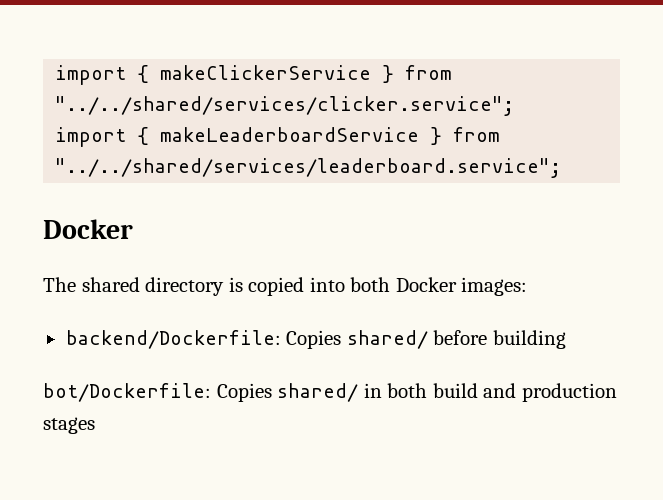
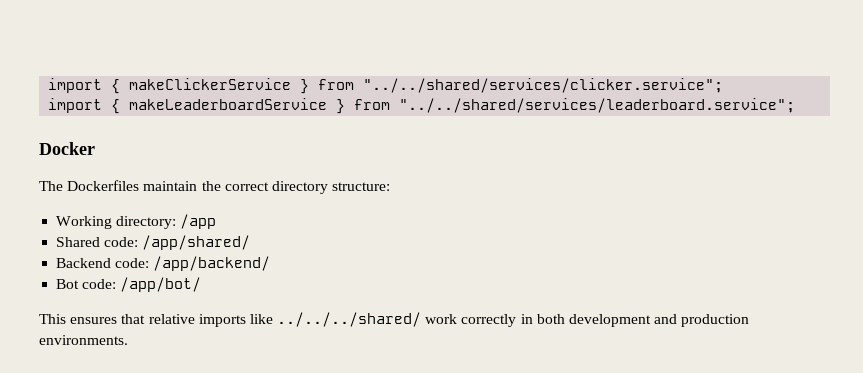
- The shared directory is copied into both Docker images:
- backend/Dockerfile: Copies shared/ before building
- bot/Dockerfile: Copies shared/ in both build and production stages
+ The Dockerfiles maintain the correct directory structure:
+ Working directory: /app
+ Shared code: /app/shared/
+ Backend code: /app/backend/
+ Bot code: /app/bot/
+ This ensures that relative imports like ../../../shared/ work correctly in both development and production environments.

